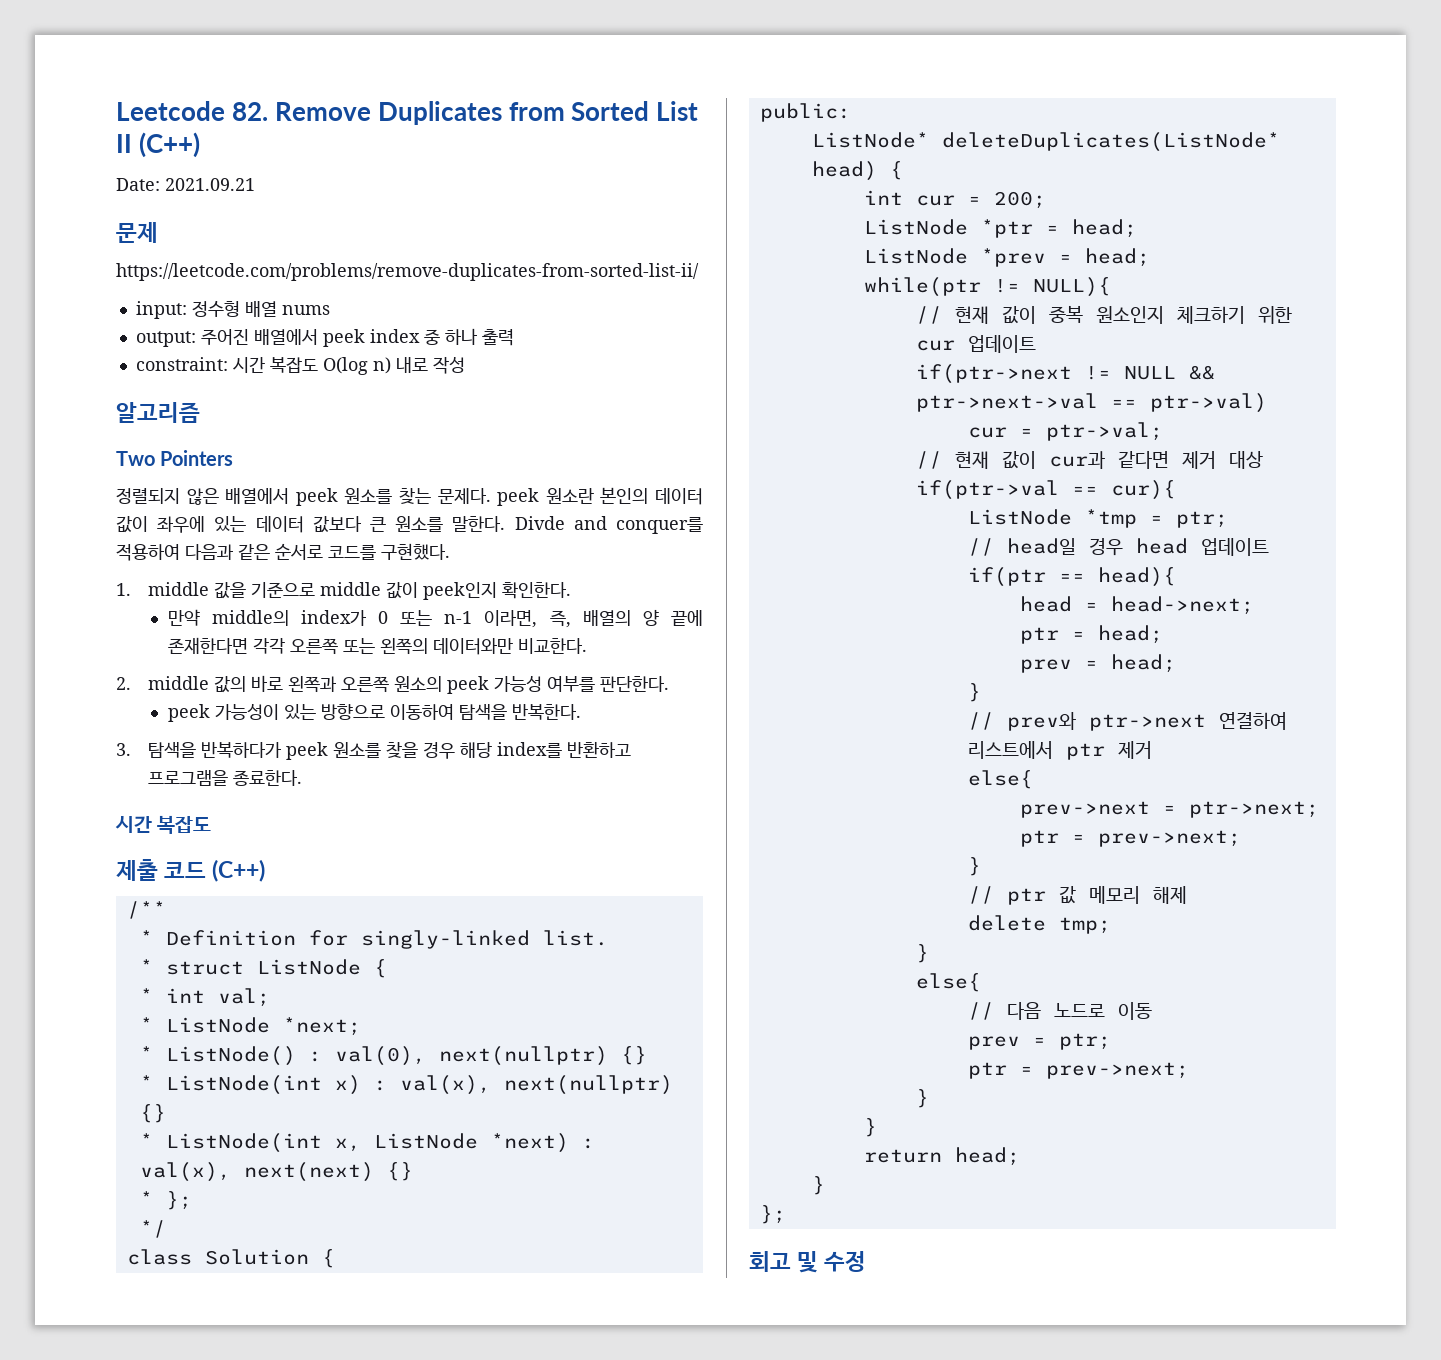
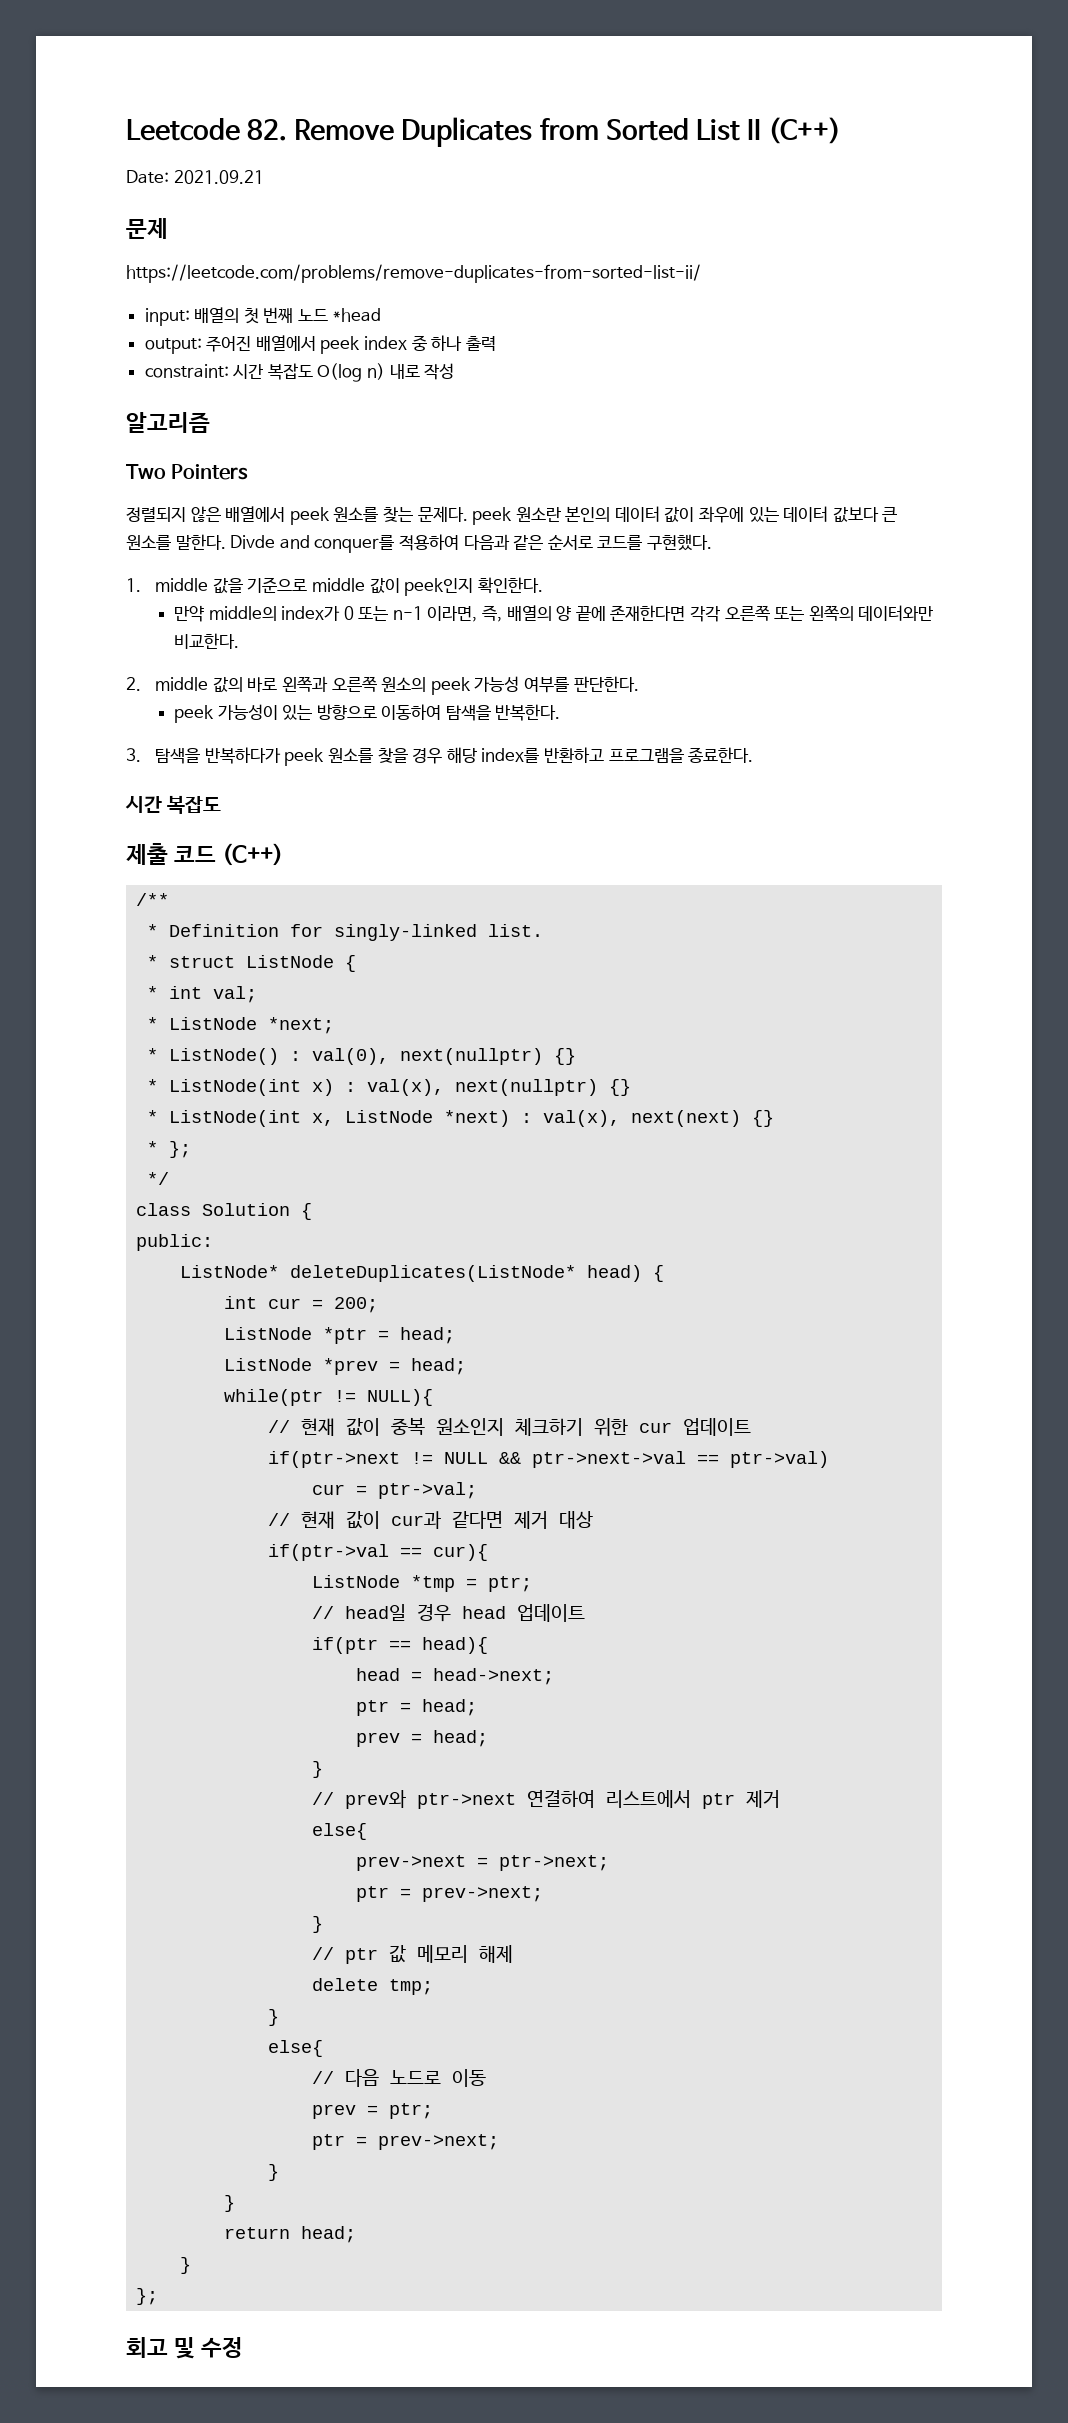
- input: 정수형 배열 nums
+ input: 배열의 첫 번째 노드 *head

